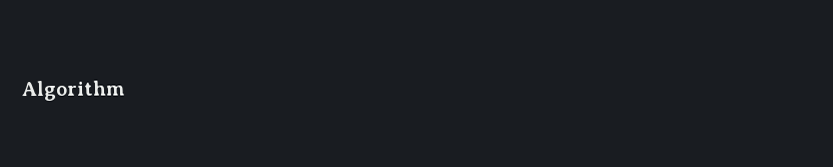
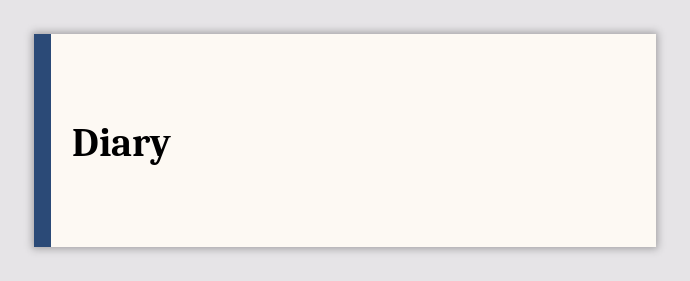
- Algorithm
+ Diary

